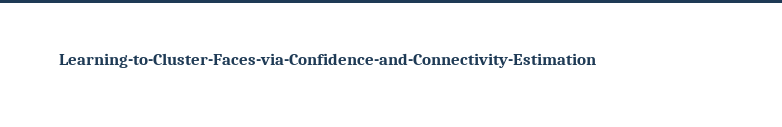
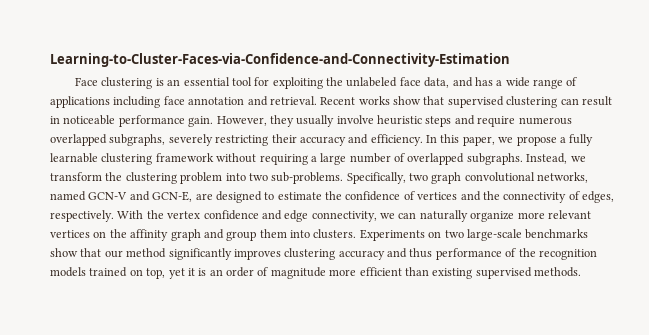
+ Face clustering is an essential tool for exploiting the unlabeled face data, and has a wide range of applications including face annotation and retrieval. Recent works show that supervised clustering can result in noticeable performance gain. However, they usually involve heuristic steps and require numerous overlapped subgraphs, severely restricting their accuracy and efficiency. In this paper, we propose a fully learnable clustering framework without requiring a large number of overlapped subgraphs. Instead, we transform the clustering problem into two sub-problems. Specifically, two graph convolutional networks, named GCN-V and GCN-E, are designed to estimate the confidence of vertices and the connectivity of edges, respectively. With the vertex confidence and edge connectivity, we can naturally organize more relevant vertices on the affinity graph and group them into clusters. Experiments on two large-scale benchmarks show that our method significantly improves clustering accuracy and thus performance of the recognition models trained on top, yet it is an order of magnitude more efficient than existing supervised methods.

